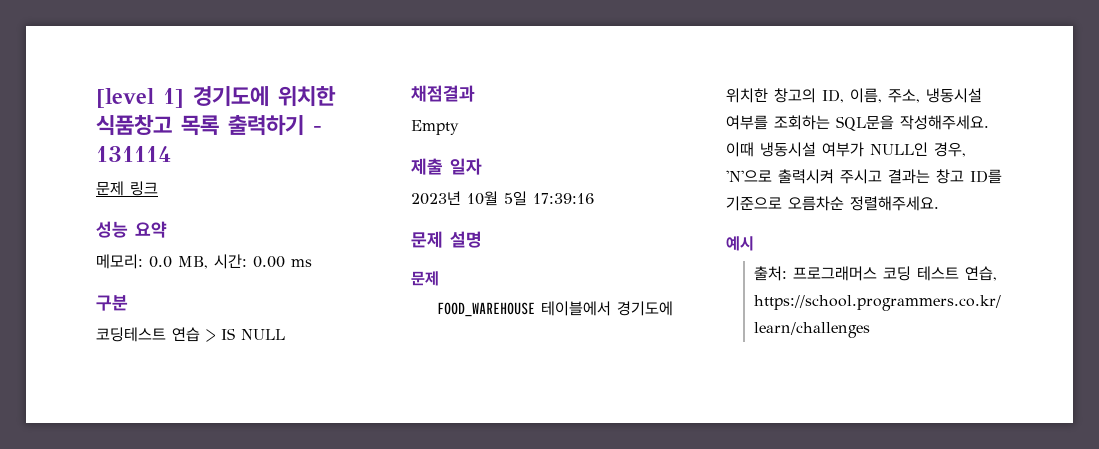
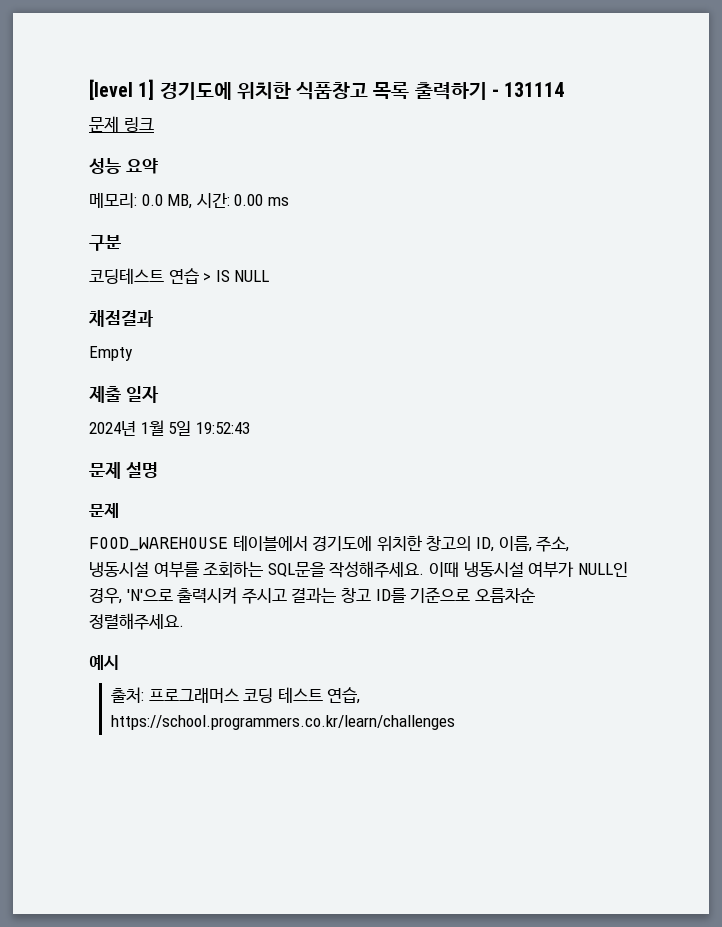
- 2023년 10월 5일 17:39:16
+ 2024년 1월 5일 19:52:43

